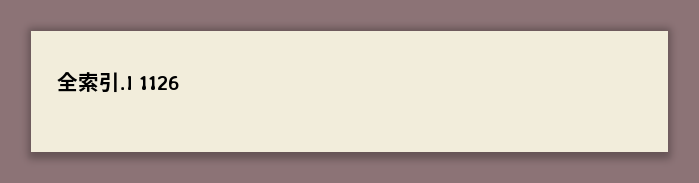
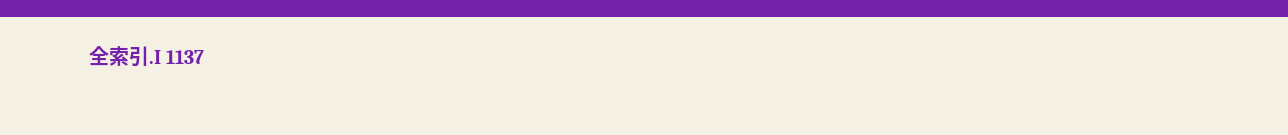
- 全索引.I 1126
+ 全索引.I 1137

